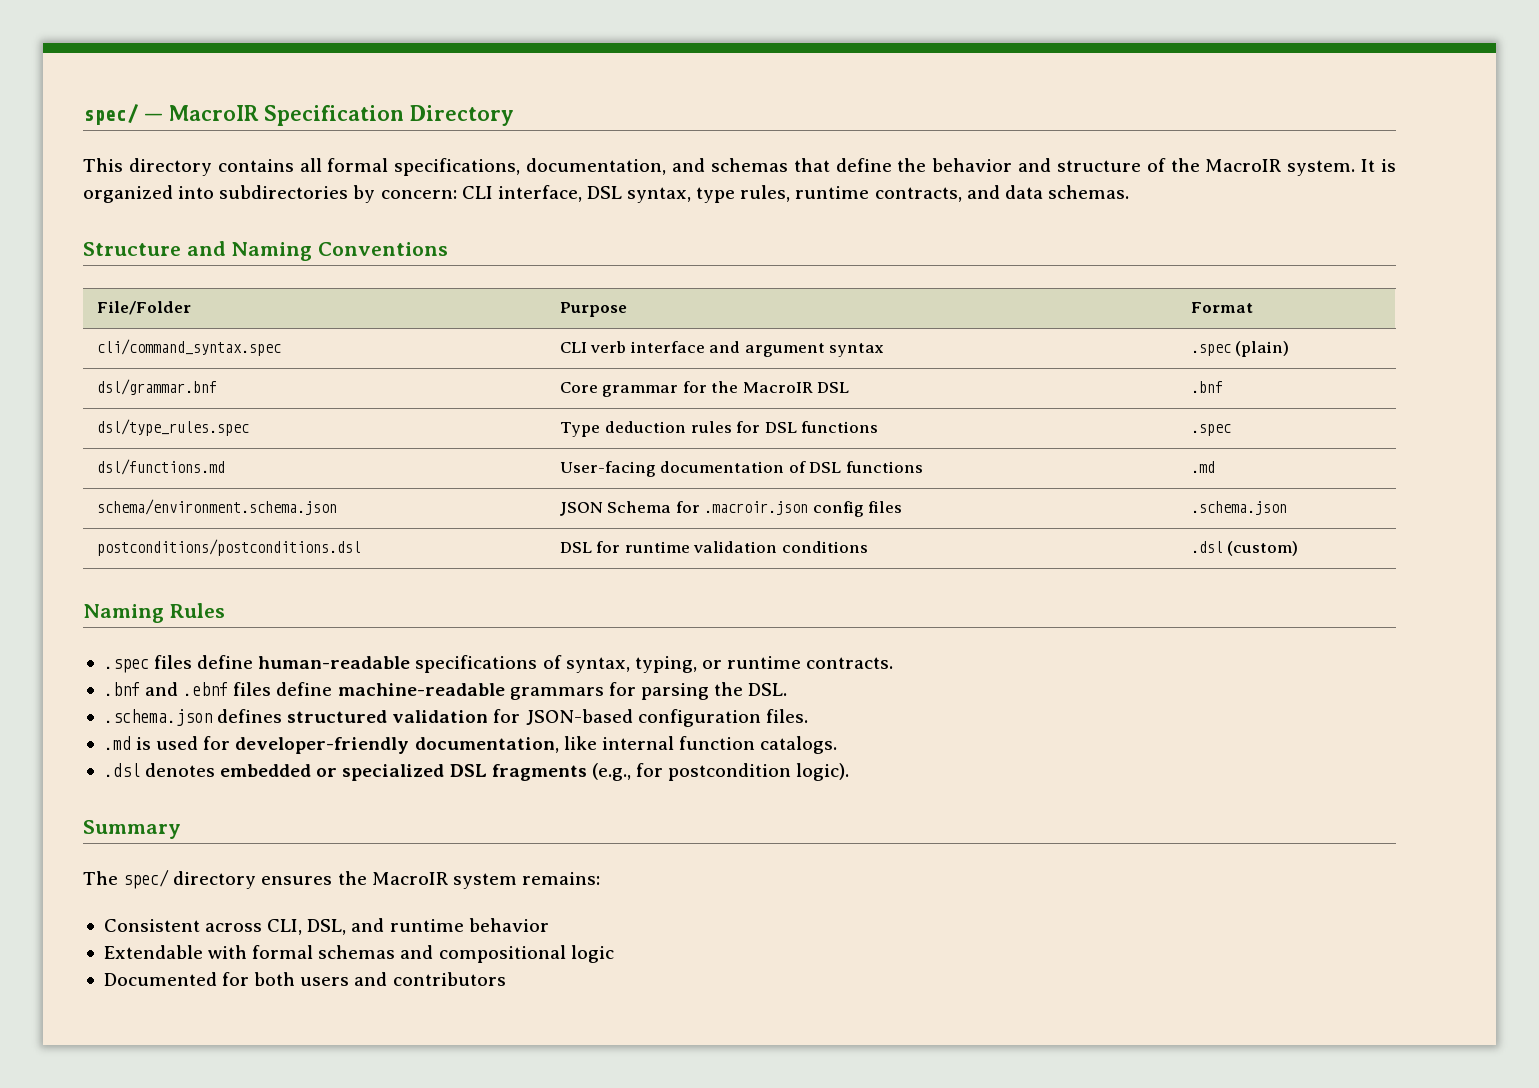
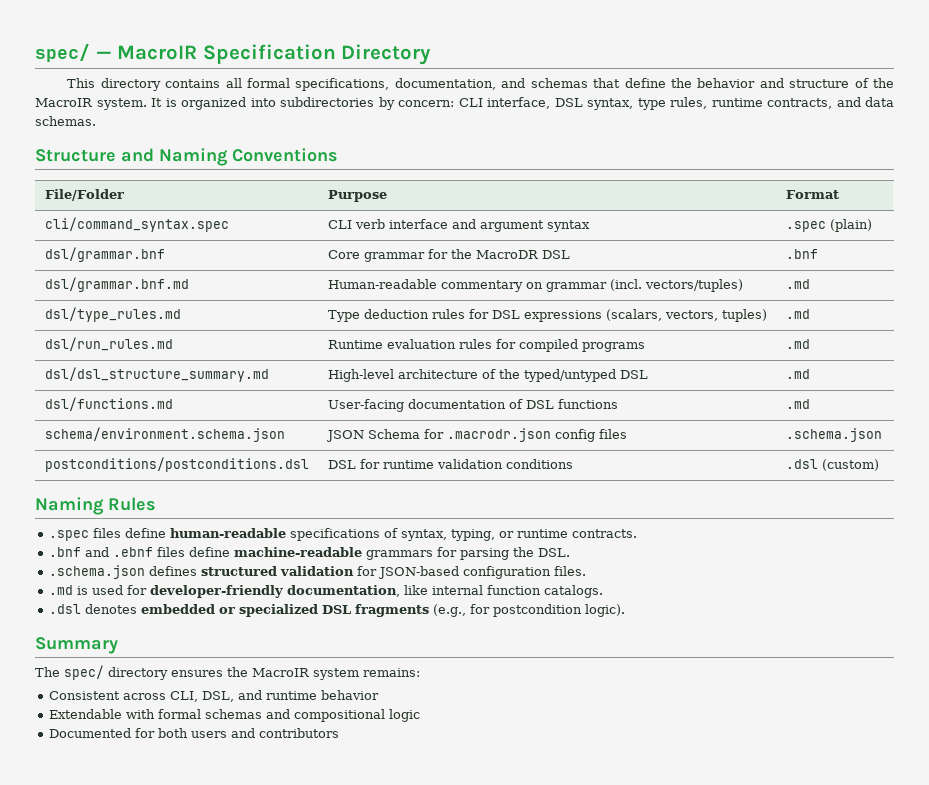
- dsl/grammar.bnf | Core grammar for the MacroIR DSL | .bnf
+ dsl/grammar.bnf | Core grammar for the MacroDR DSL | .bnf
- dsl/type_rules.spec | Type deduction rules for DSL functions | .spec
+ dsl/grammar.bnf.md | Human-readable commentary on grammar (incl. vectors/tuples) | .md
+ dsl/type_rules.md | Type deduction rules for DSL expressions (scalars, vectors, tuples) | .md
+ dsl/run_rules.md | Runtime evaluation rules for compiled programs | .md
+ dsl/dsl_structure_summary.md | High-level architecture of the typed/untyped DSL | .md
- schema/environment.schema.json | JSON Schema for .macroir.json config files | .schema.json
+ schema/environment.schema.json | JSON Schema for .macrodr.json config files | .schema.json

